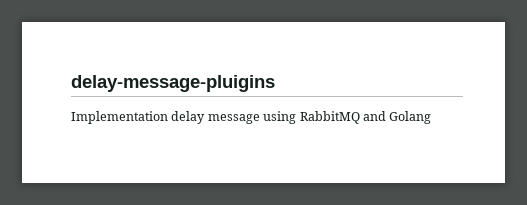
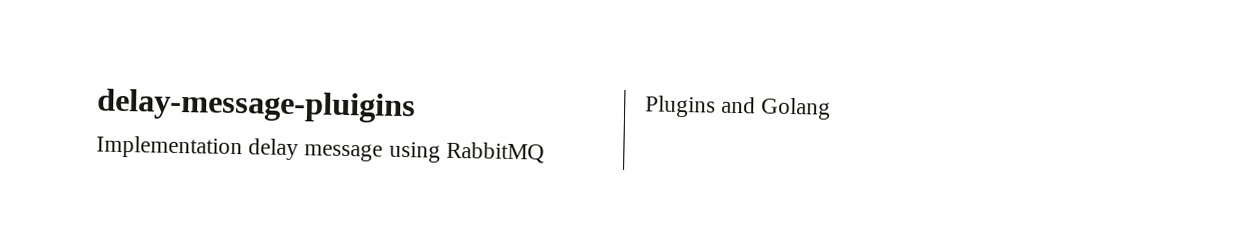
- Implementation delay message using RabbitMQ and Golang
+ Implementation delay message using RabbitMQ Plugins and Golang

